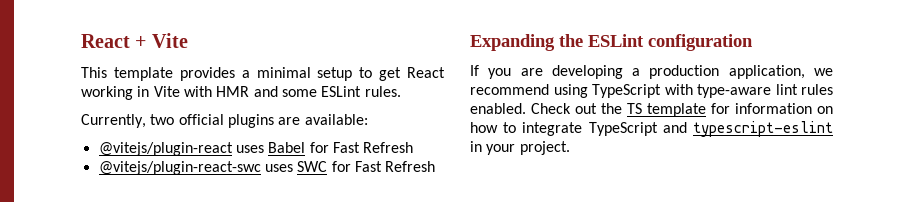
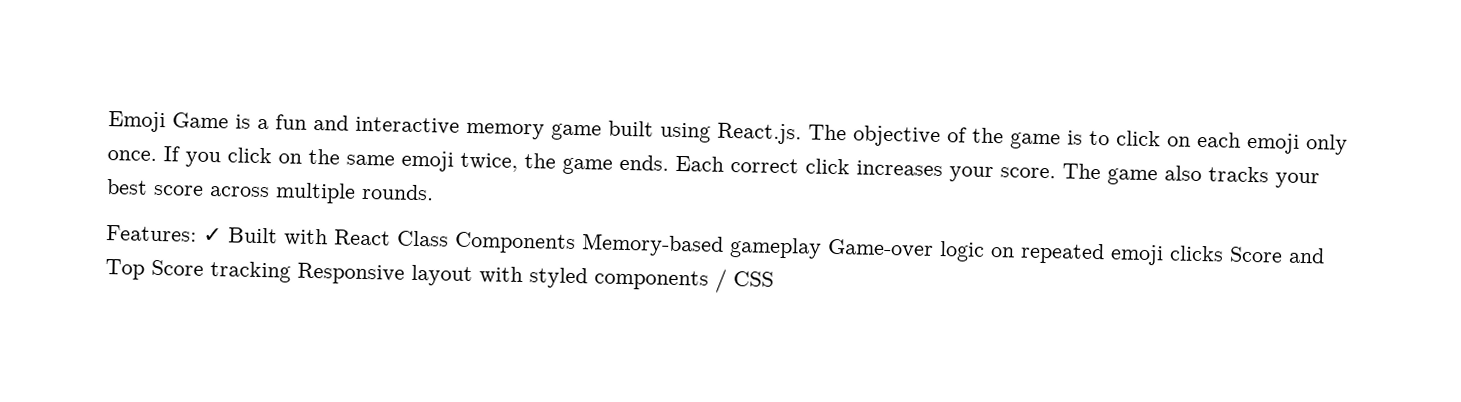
- React + Vite
- This template provides a minimal setup to get React working in Vite with HMR and some ESLint rules.
- Currently, two official plugins are available:
- @vitejs/plugin-react uses Babel for Fast Refresh
- @vitejs/plugin-react-swc uses SWC for Fast Refresh
- Expanding the ESLint configuration
- If you are developing a production application, we recommend using TypeScript with type-aware lint rules enabled. Check out the TS template for information on how to integrate TypeScript and typescript-eslint in your project.
+ Emoji Game is a fun and interactive memory game built using React.js. The objective of the game is to click on each emoji only once. If you click on the same emoji twice, the game ends. Each correct click increases your score. The game also tracks your best score across multiple rounds.
+ Features: ✓ Built with React Class Components Memory-based gameplay Game-over logic on repeated emoji clicks Score and Top Score tracking Responsive layout with styled components / CSS

